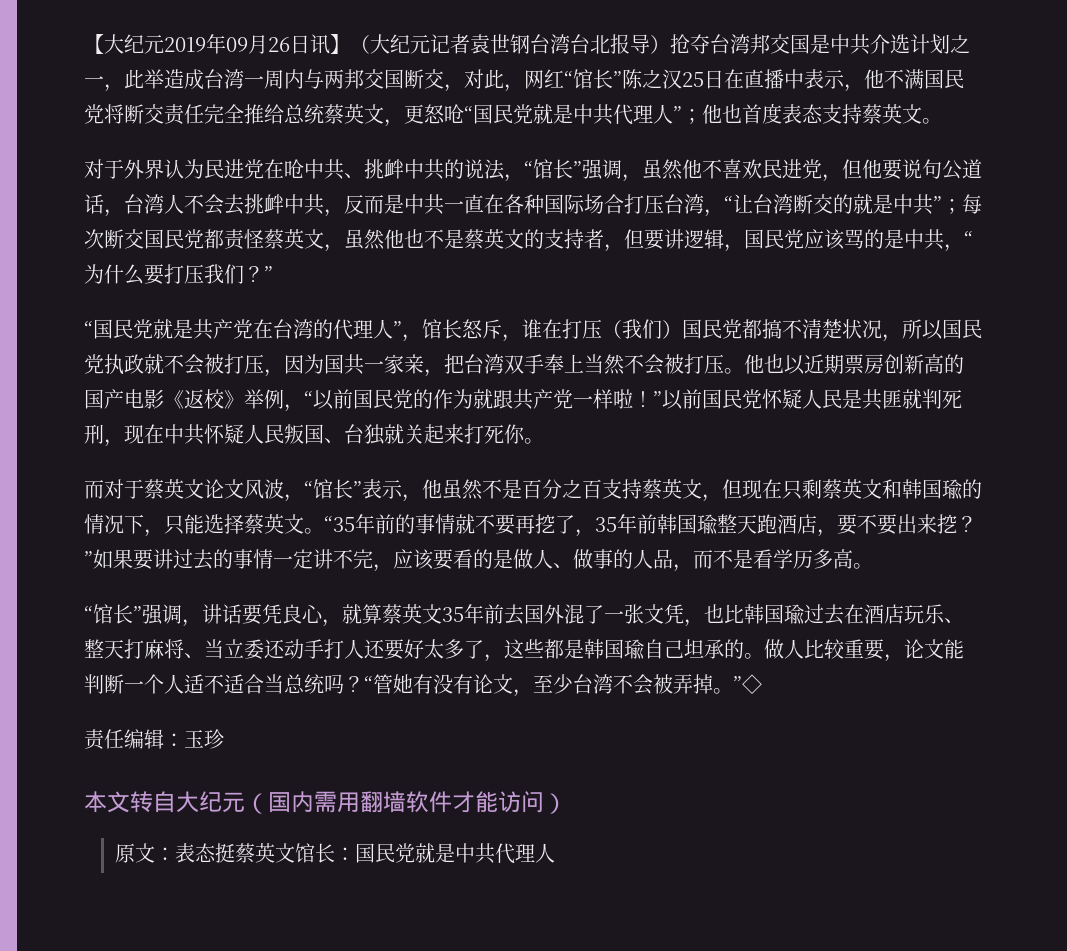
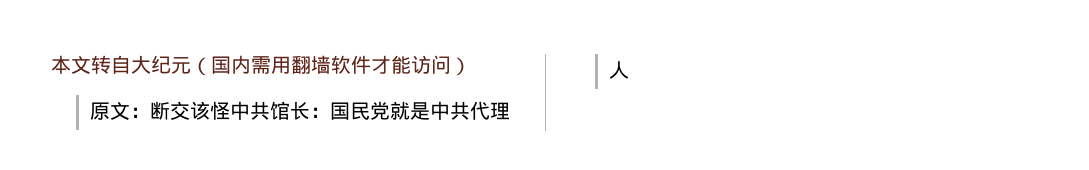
- 【大纪元2019年09月26日讯】（大纪元记者袁世钢台湾台北报导）抢夺台湾邦交国是中共介选计划之一，此举造成台湾一周内与两邦交国断交，对此，网红“馆长”陈之汉25日在直播中表示，他不满国民党将断交责任完全推给总统蔡英文，更怒呛“国民党就是中共代理人”；他也首度表态支持蔡英文。
- 对于外界认为民进党在呛中共、挑衅中共的说法，“馆长”强调，虽然他不喜欢民进党，但他要说句公道话，台湾人不会去挑衅中共，反而是中共一直在各种国际场合打压台湾，“让台湾断交的就是中共”；每次断交国民党都责怪蔡英文，虽然他也不是蔡英文的支持者，但要讲逻辑，国民党应该骂的是中共，“为什么要打压我们？”
- “国民党就是共产党在台湾的代理人”，馆长怒斥，谁在打压（我们）国民党都搞不清楚状况，所以国民党执政就不会被打压，因为国共一家亲，把台湾双手奉上当然不会被打压。他也以近期票房创新高的国产电影《返校》举例，“以前国民党的作为就跟共产党一样啦！”以前国民党怀疑人民是共匪就判死刑，现在中共怀疑人民叛国、台独就关起来打死你。
- 而对于蔡英文论文风波，“馆长”表示，他虽然不是百分之百支持蔡英文，但现在只剩蔡英文和韩国瑜的情况下，只能选择蔡英文。“35年前的事情就不要再挖了，35年前韩国瑜整天跑酒店，要不要出来挖？”如果要讲过去的事情一定讲不完，应该要看的是做人、做事的人品，而不是看学历多高。
- “馆长”强调，讲话要凭良心，就算蔡英文35年前去国外混了一张文凭，也比韩国瑜过去在酒店玩乐、整天打麻将、当立委还动手打人还要好太多了，这些都是韩国瑜自己坦承的。做人比较重要，论文能判断一个人适不适合当总统吗？“管她有没有论文，至少台湾不会被弄掉。”◇
- 责任编辑：玉珍
- 原文：表态挺蔡英文馆长：国民党就是中共代理人
+ 原文：断交该怪中共馆长：国民党就是中共代理人

